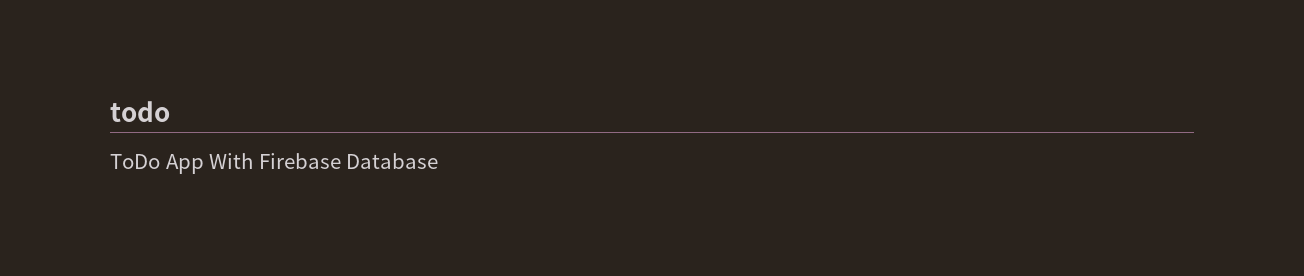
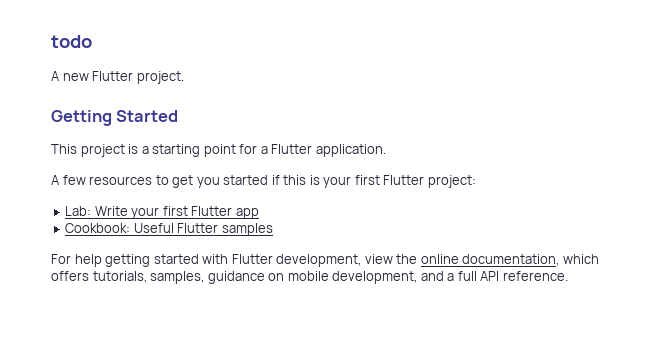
- ToDo App With Firebase Database
+ A new Flutter project.
+ Getting Started
+ This project is a starting point for a Flutter application.
+ A few resources to get you started if this is your first Flutter project:
+ Lab: Write your first Flutter app
+ Cookbook: Useful Flutter samples
+ For help getting started with Flutter development, view the online documentation, which offers tutorials, samples, guidance on mobile development, and a full API reference.

